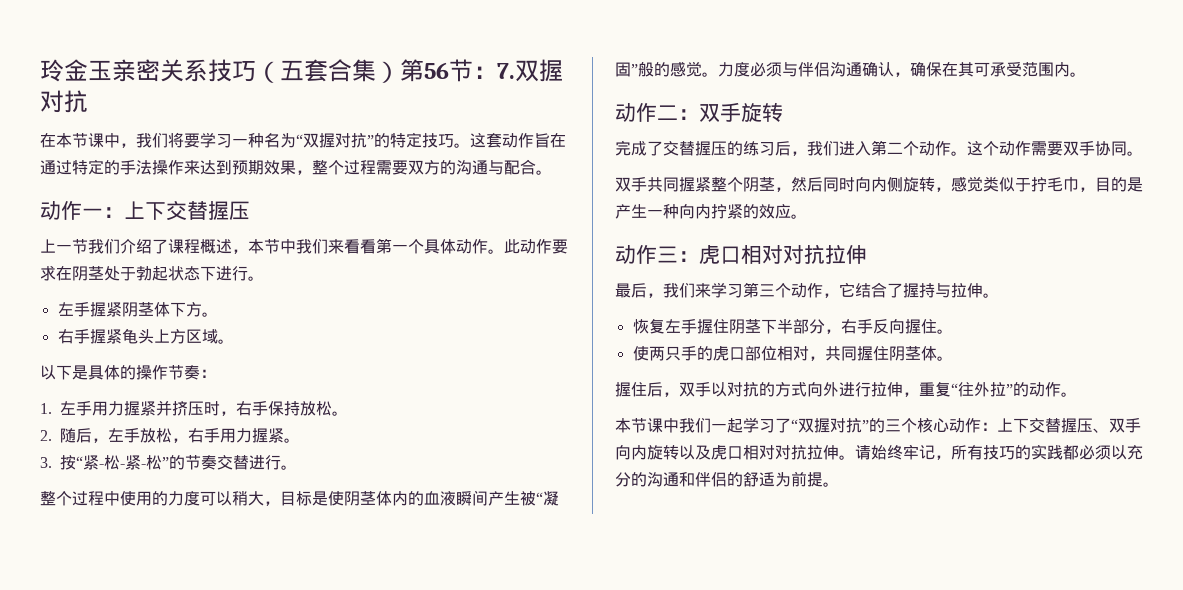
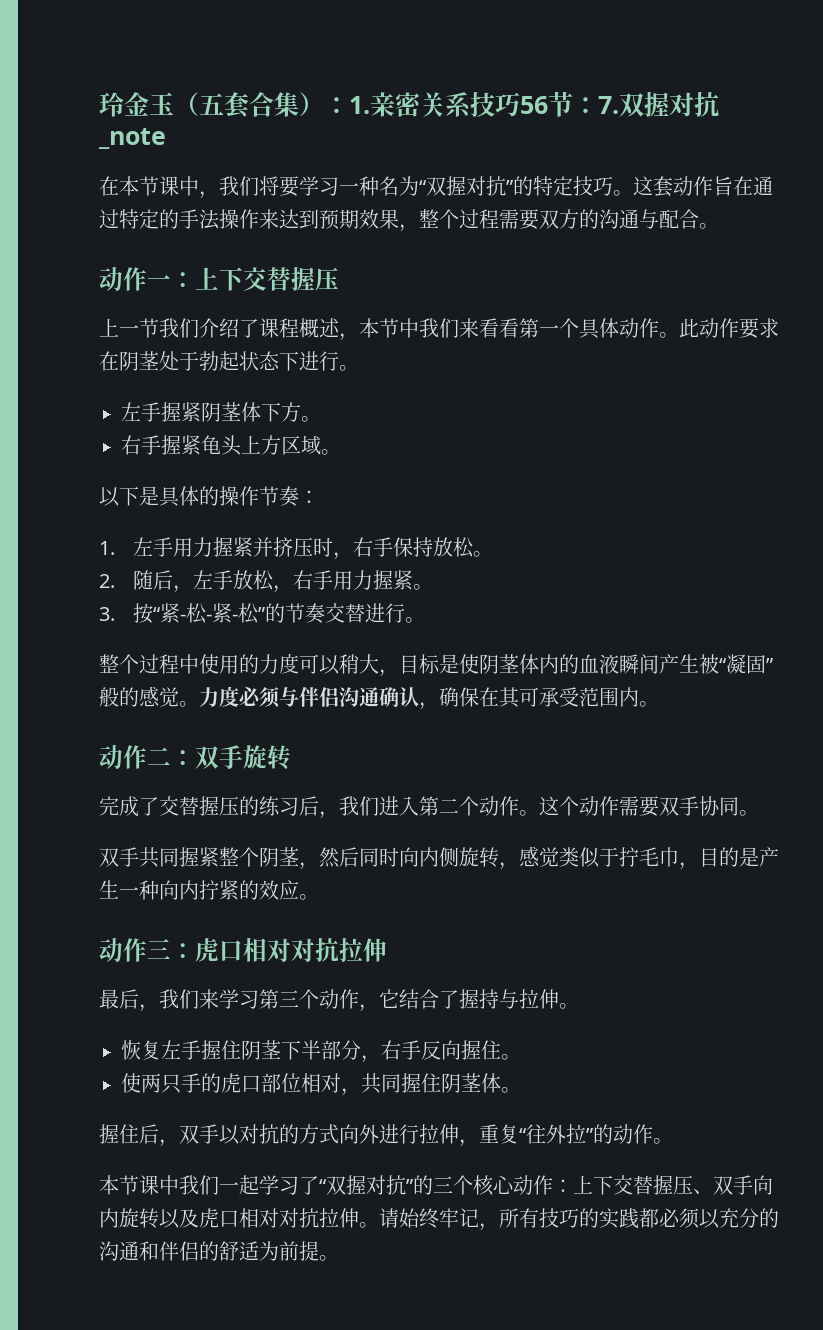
- 玲金玉亲密关系技巧（五套合集）第56节：7.双握对抗
+ 玲金玉（五套合集）：1.亲密关系技巧56节：7.双握对抗_note

